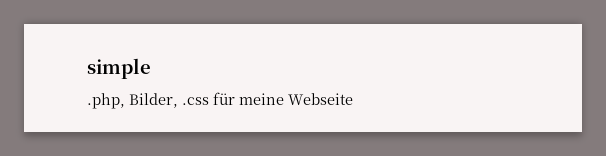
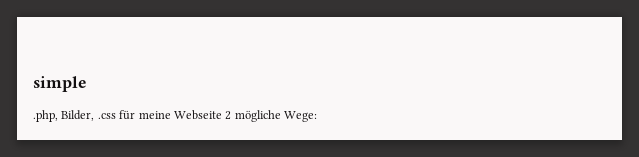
- .php, Bilder, .css für meine Webseite
+ .php, Bilder, .css für meine Webseite 2 mögliche Wege:

